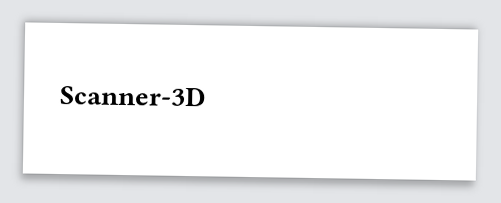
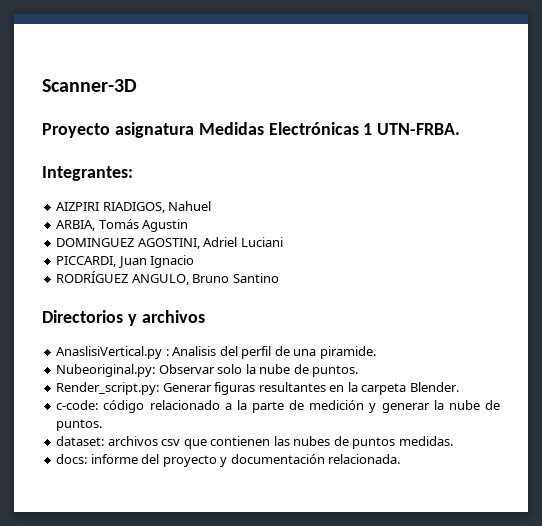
+ Proyecto asignatura Medidas Electrónicas 1 UTN-FRBA.
+ Integrantes:
+ AIZPIRI RIADIGOS, Nahuel
+ ARBIA, Tomás Agustin
+ DOMINGUEZ AGOSTINI, Adriel Luciani
+ PICCARDI, Juan Ignacio
+ RODRÍGUEZ ANGULO, Bruno Santino
+ Directorios y archivos
+ AnaslisiVertical.py : Analisis del perfil de una piramide.
+ Nubeoriginal.py: Observar solo la nube de puntos.
+ Render_script.py: Generar figuras resultantes en la carpeta Blender.
+ c-code: código relacionado a la parte de medición y generar la nube de puntos.
+ dataset: archivos csv que contienen las nubes de puntos medidas.
+ docs: informe del proyecto y documentación relacionada.

